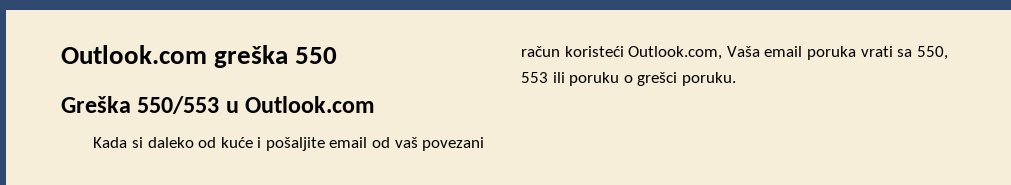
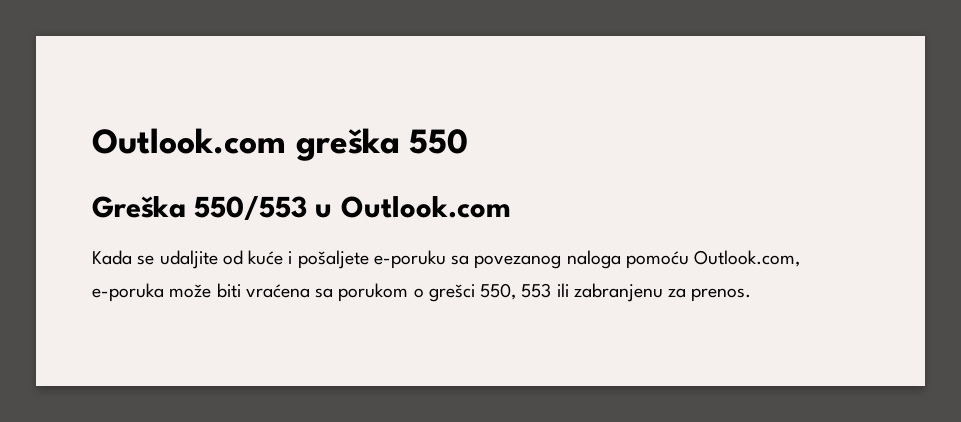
- Kada si daleko od kuće i pošaljite email od vaš povezani račun koristeći Outlook.com, Vaša email poruka vrati sa 550, 553 ili poruku o grešci poruku.
+ Kada se udaljite od kuće i pošaljete e-poruku sa povezanog naloga pomoću Outlook.com, e-poruka može biti vraćena sa porukom o grešci 550, 553 ili zabranjenu za prenos.

